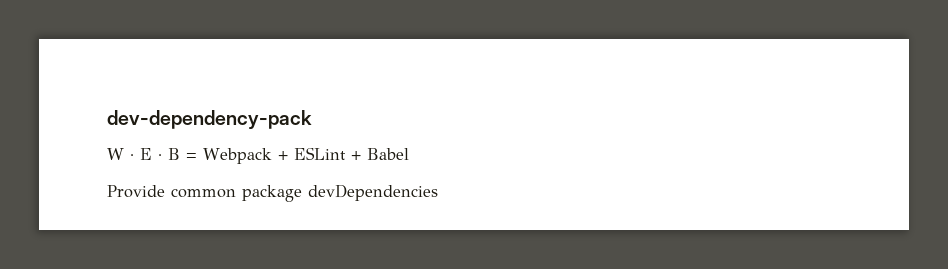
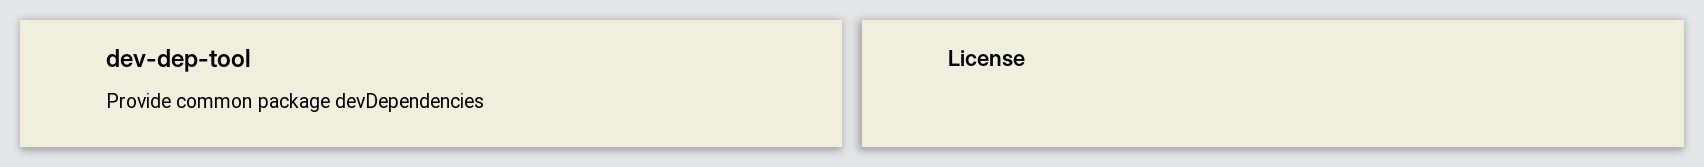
- dev-dependency-pack
- W · E · B = Webpack + ESLint + Babel
+ dev-dep-tool
+ License

